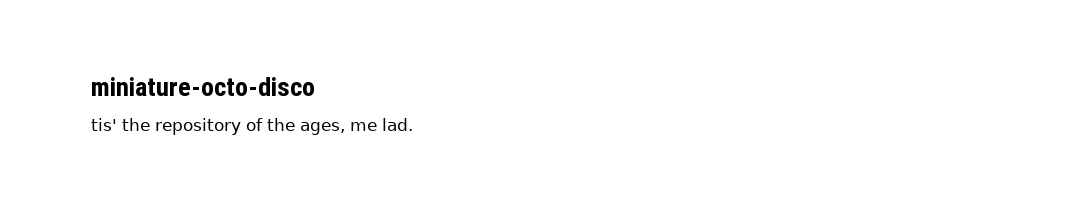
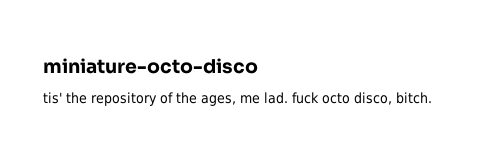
- tis' the repository of the ages, me lad.
+ tis' the repository of the ages, me lad. fuck octo disco, bitch.

